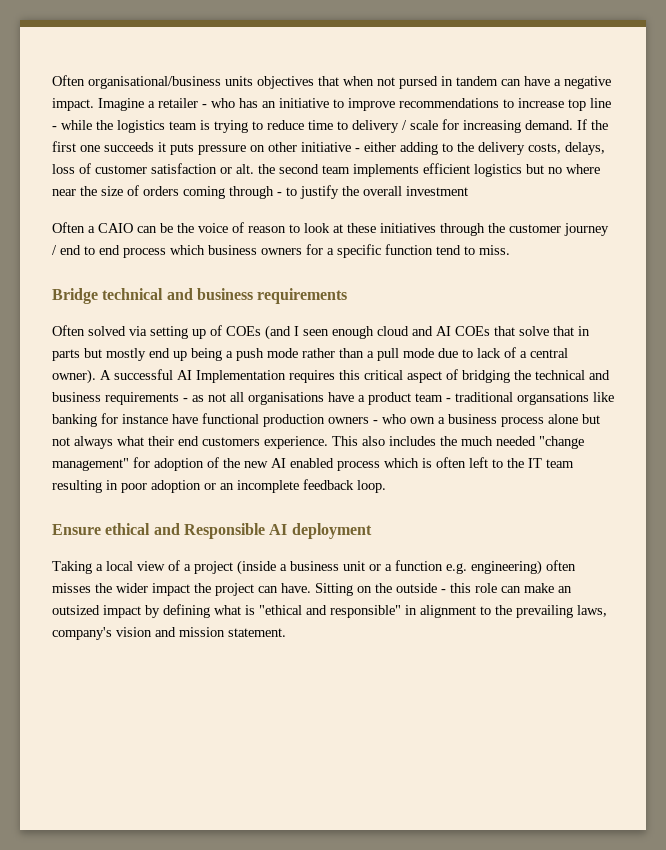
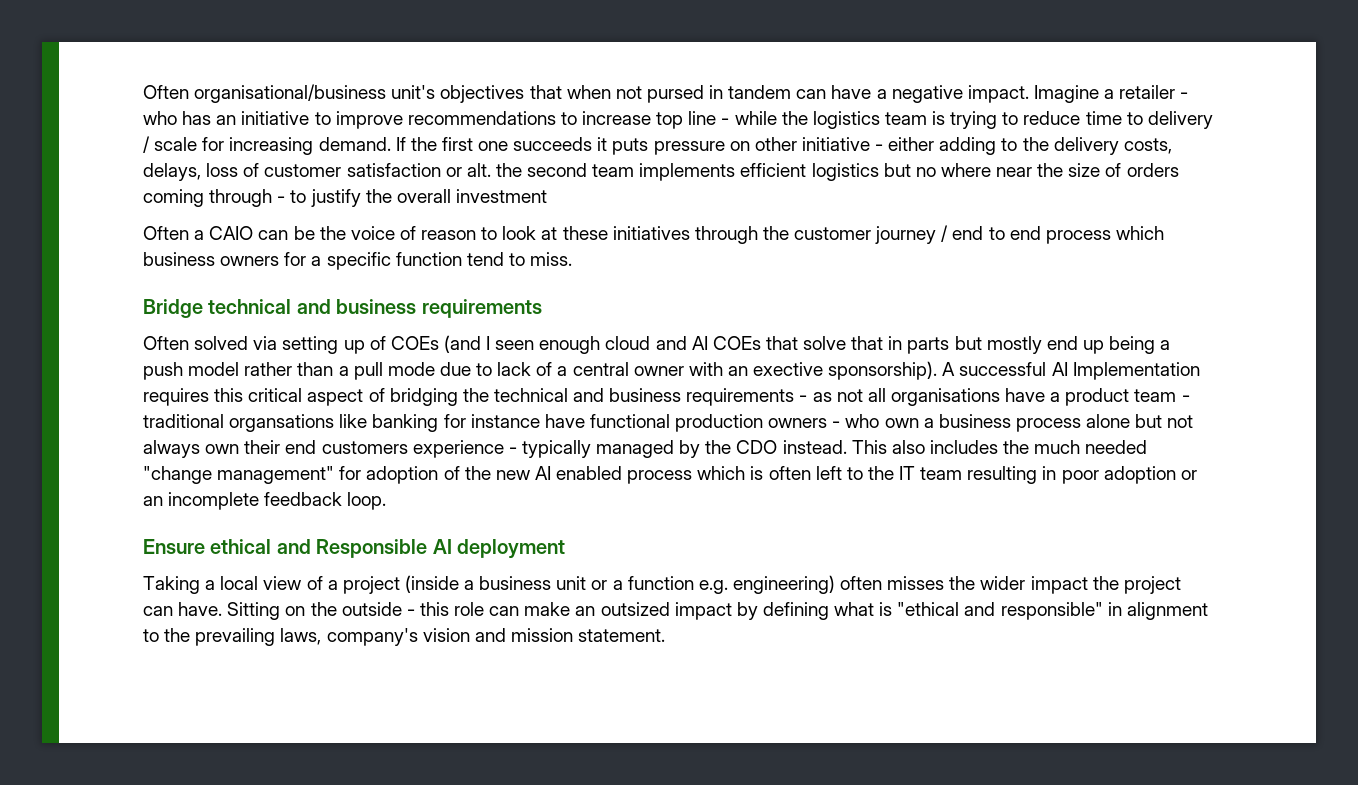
- Often organisational/business units objectives that when not pursed in tandem can have a negative impact.
+ Often organisational/business unit's objectives that when not pursed in tandem can have a negative impact.
- Often solved via setting up of COEs (and I seen enough cloud and AI COEs that solve that in parts but mostly end up being a push mode rather than a pull mode due to lack of a central owner).
+ Often solved via setting up of COEs (and I seen enough cloud and AI COEs that solve that in parts but mostly end up being a push model rather than a pull mode due to lack of a central owner with an exective sponsorship).
- A successful AI Implementation requires this critical aspect of bridging the technical and business requirements - as not all organisations have a product team - traditional organsations like banking for instance have functional production owners - who own a business process alone but not always what their end customers experience.
+ A successful AI Implementation requires this critical aspect of bridging the technical and business requirements - as not all organisations have a product team - traditional organsations like banking for instance have functional production owners - who own a business process alone but not always own their end customers experience - typically managed by the CDO instead.

